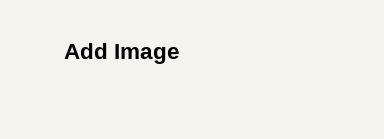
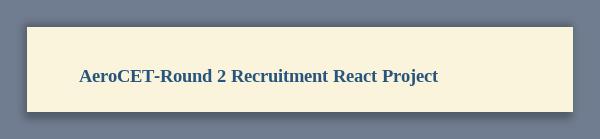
- Add Image
+ AeroCET-Round 2 Recruitment React Project

